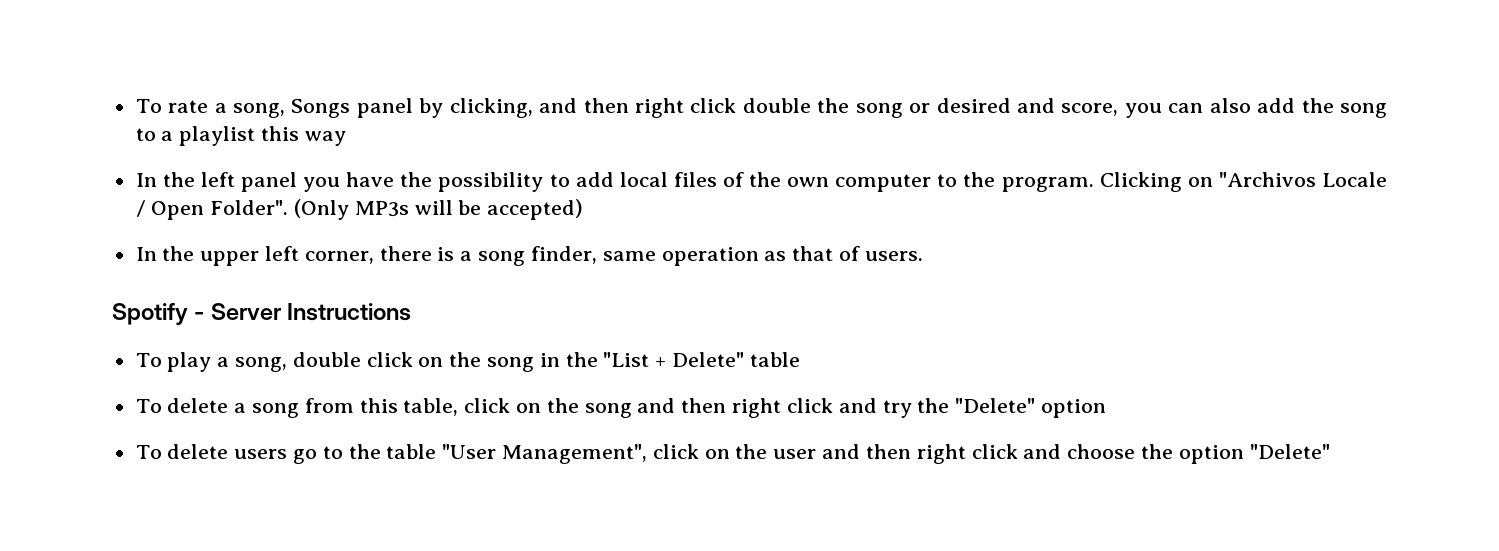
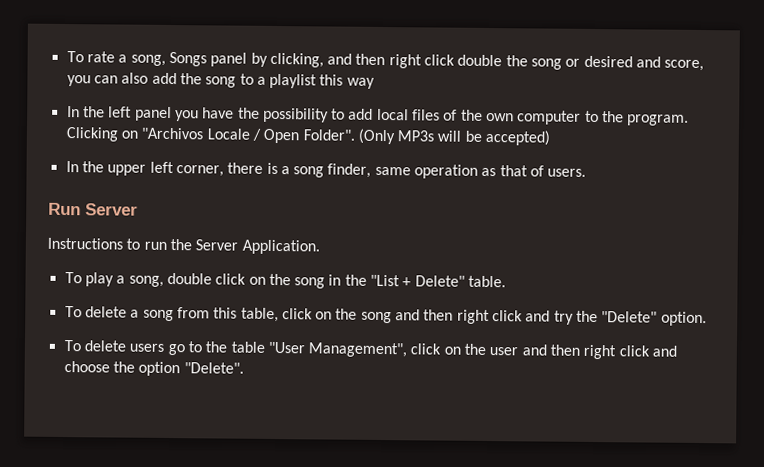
- Spotify - Server Instructions
+ Run Server
+ Instructions to run the Server Application.
- To play a song, double click on the song in the "List + Delete" table
+ To play a song, double click on the song in the "List + Delete" table.
- To delete a song from this table, click on the song and then right click and try the "Delete" option
+ To delete a song from this table, click on the song and then right click and try the "Delete" option.
- To delete users go to the table "User Management", click on the user and then right click and choose the option "Delete"
+ To delete users go to the table "User Management", click on the user and then right click and choose the option "Delete".

